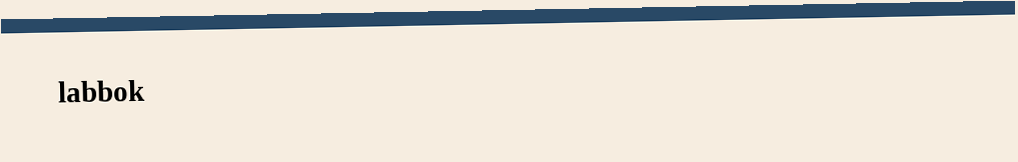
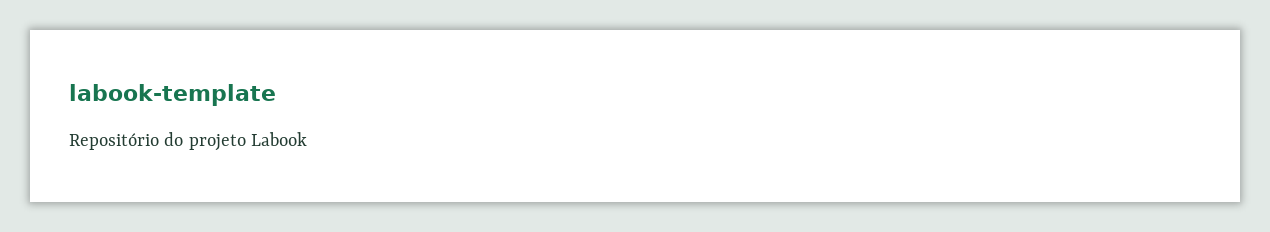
- labbok
+ labook-template
+ Repositório do projeto Labook

